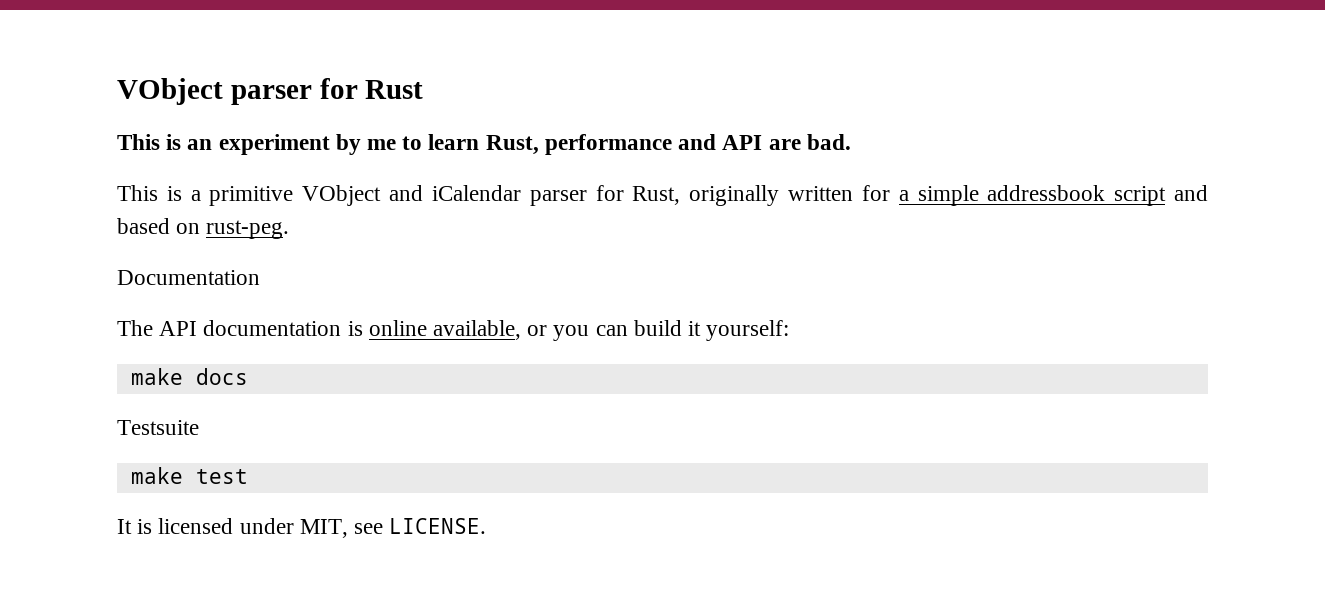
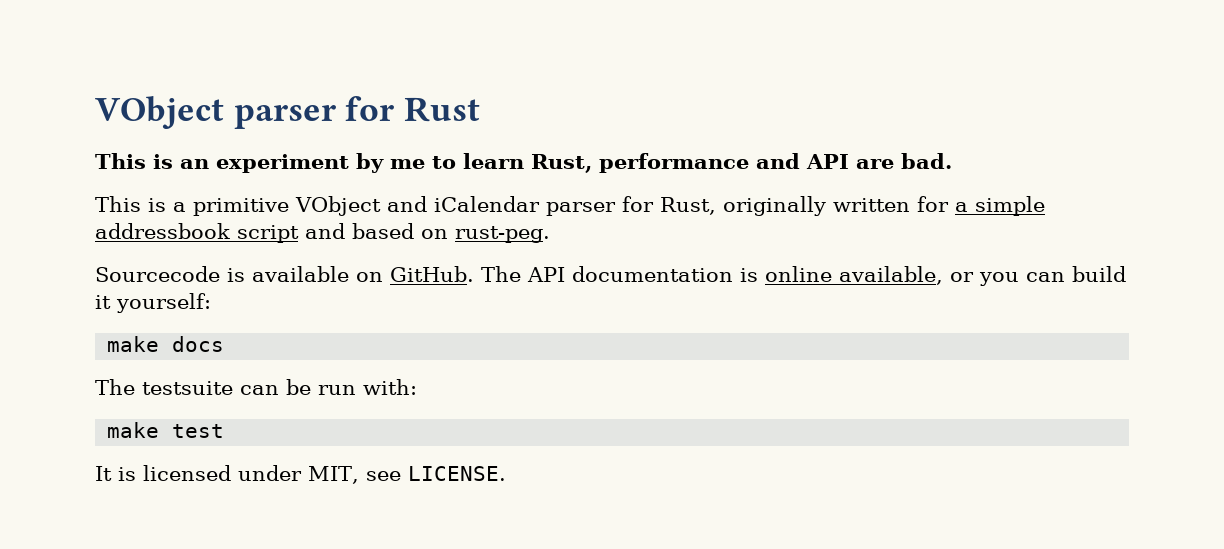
- Documentation
- The API documentation is online available, or you can build it yourself:
+ Sourcecode is available on GitHub. The API documentation is online available, or you can build it yourself:
- Testsuite
+ The testsuite can be run with:

